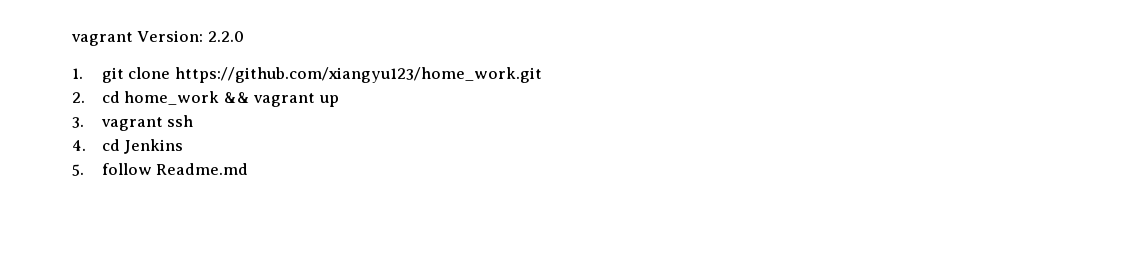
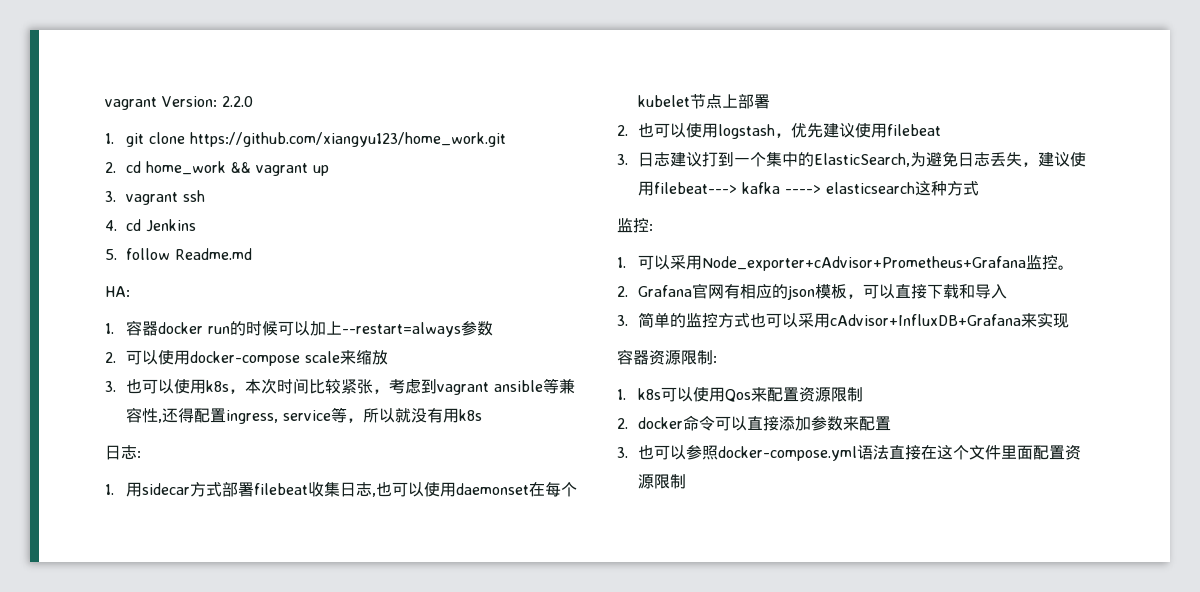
+ HA:
+ 1.容器docker run的时候可以加上--restart=always参数
+ 2.可以使用docker-compose scale来缩放
+ 3.也可以使用k8s，本次时间比较紧张，考虑到vagrant ansible等兼容性,还得配置ingress, service等，所以就没有用k8s
+ 日志:
+ 1.用sidecar方式部署filebeat收集日志,也可以使用daemonset在每个kubelet节点上部署
+ 2.也可以使用logstash，优先建议使用filebeat
+ 3.日志建议打到一个集中的ElasticSearch,为避免日志丢失，建议使用filebeat---> kafka ----> elasticsearch这种方式
+ 监控:
+ 1.可以采用Node_exporter+cAdvisor+Prometheus+Grafana监控。
+ 2. Grafana官网有相应的json模板，可以直接下载和导入
+ 3.简单的监控方式也可以采用cAdvisor+InfluxDB+Grafana来实现
+ 容器资源限制:
+ 1. k8s可以使用Qos来配置资源限制
+ 2. docker命令可以直接添加参数来配置
+ 3.也可以参照docker-compose.yml语法直接在这个文件里面配置资源限制

